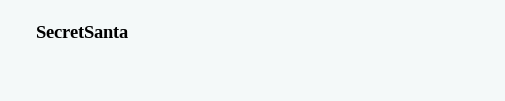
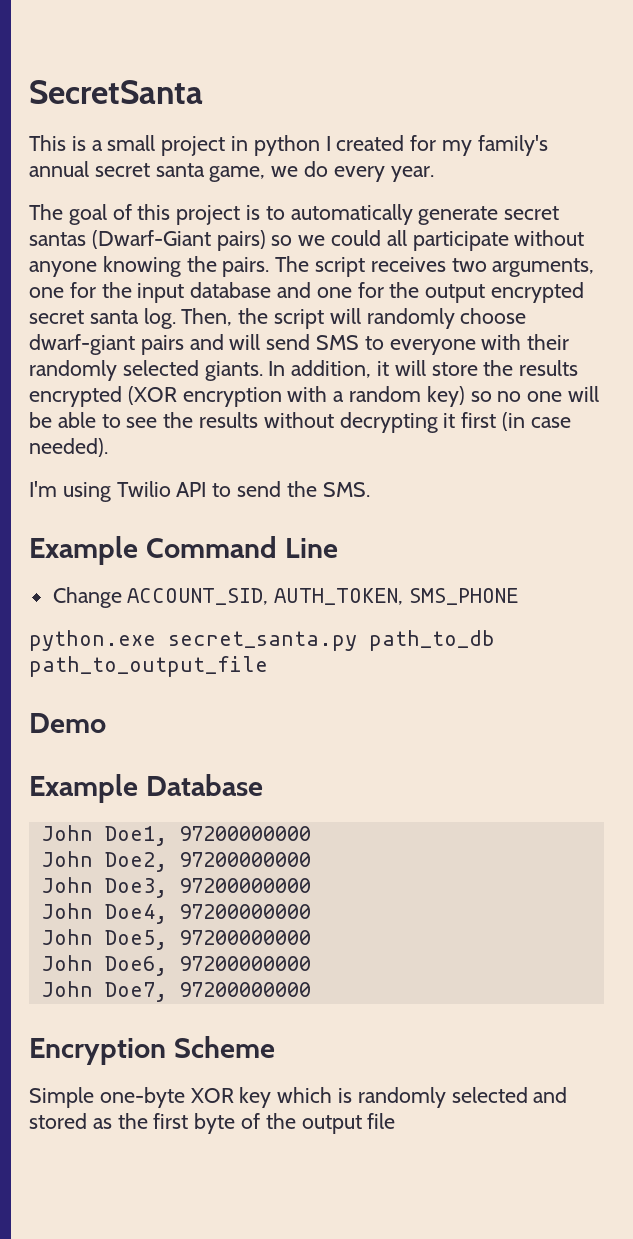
+ This is a small project in python I created for my family's annual secret santa game, we do every year.
+ The goal of this project is to automatically generate secret santas (Dwarf-Giant pairs) so we could all participate without anyone knowing the pairs. The script receives two arguments, one for the input database and one for the output encrypted secret santa log. Then, the script will randomly choose dwarf-giant pairs and will send SMS to everyone with their randomly selected giants. In addition, it will store the results encrypted (XOR encryption with a random key) so no one will be able to see the results without decrypting it first (in case needed).
+ I'm using Twilio API to send the SMS.
+ Example Command Line
+ Change ACCOUNT_SID, AUTH_TOKEN, SMS_PHONE
+ python.exe secret_santa.py path_to_db path_to_output_file
+ Demo
+ Example Database
+ John Doe1, 97200000000
+ John Doe2, 97200000000
+ John Doe3, 97200000000
+ John Doe4, 97200000000
+ John Doe5, 97200000000
+ John Doe6, 97200000000
+ John Doe7, 97200000000
+ Encryption Scheme
+ Simple one-byte XOR key which is randomly selected and stored as the first byte of the output file

